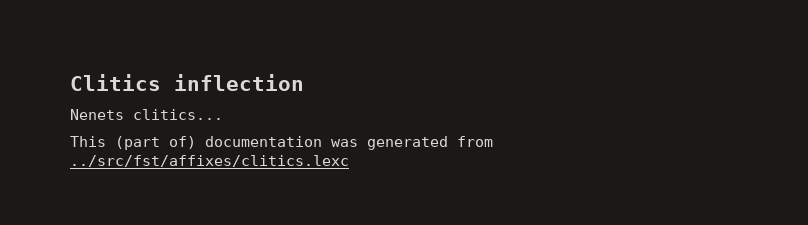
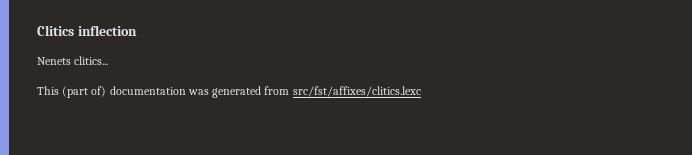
- This (part of) documentation was generated from ../src/fst/affixes/clitics.lexc
+ This (part of) documentation was generated from src/fst/affixes/clitics.lexc

